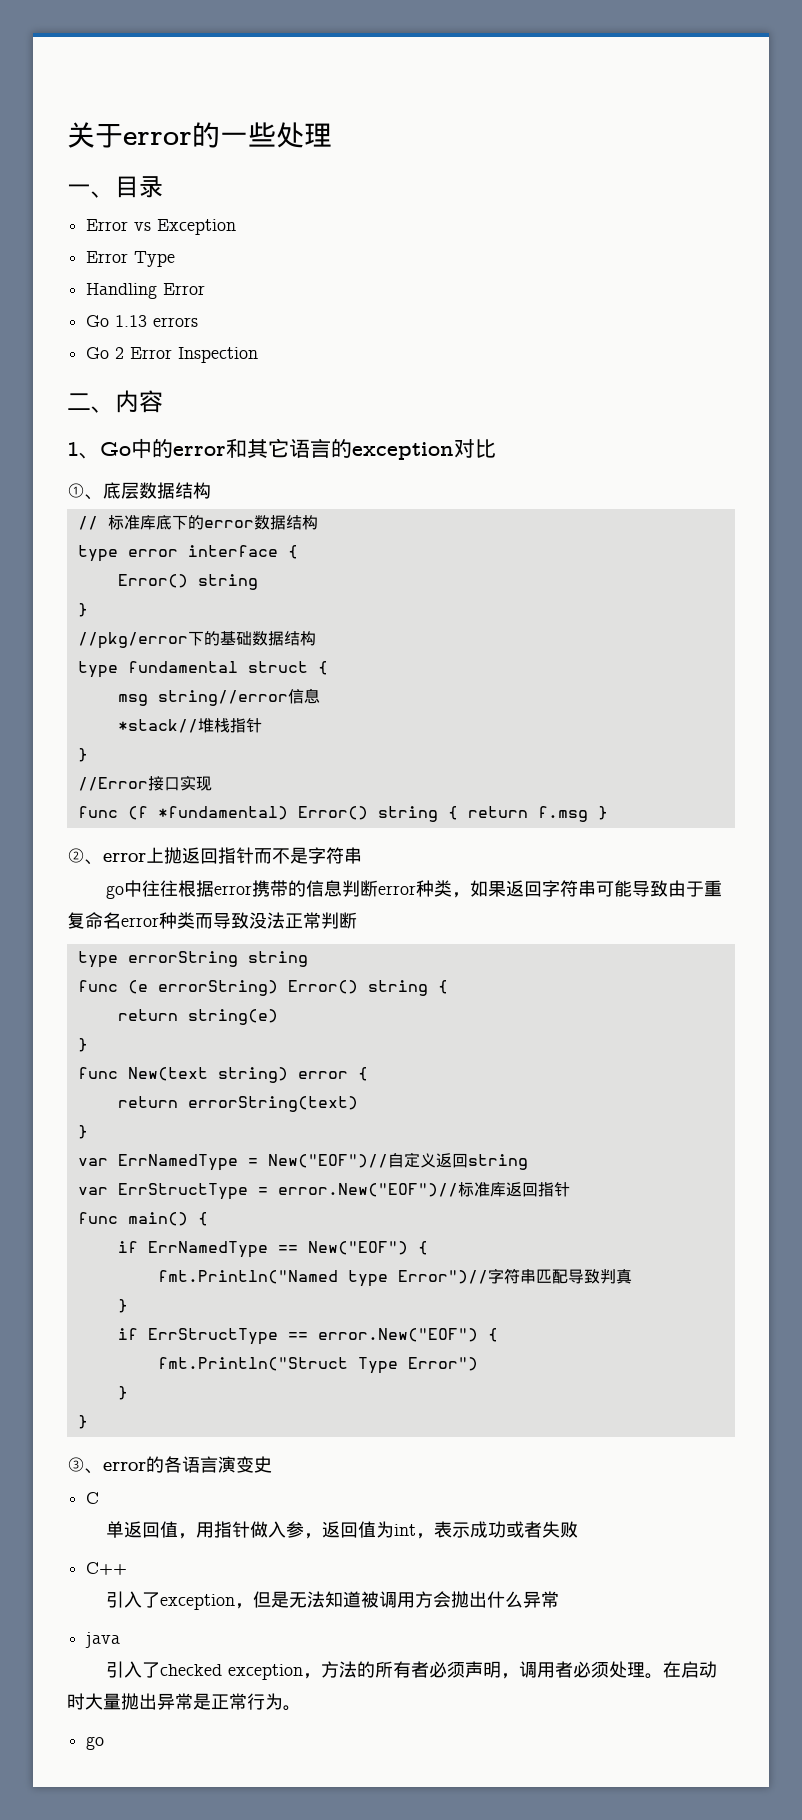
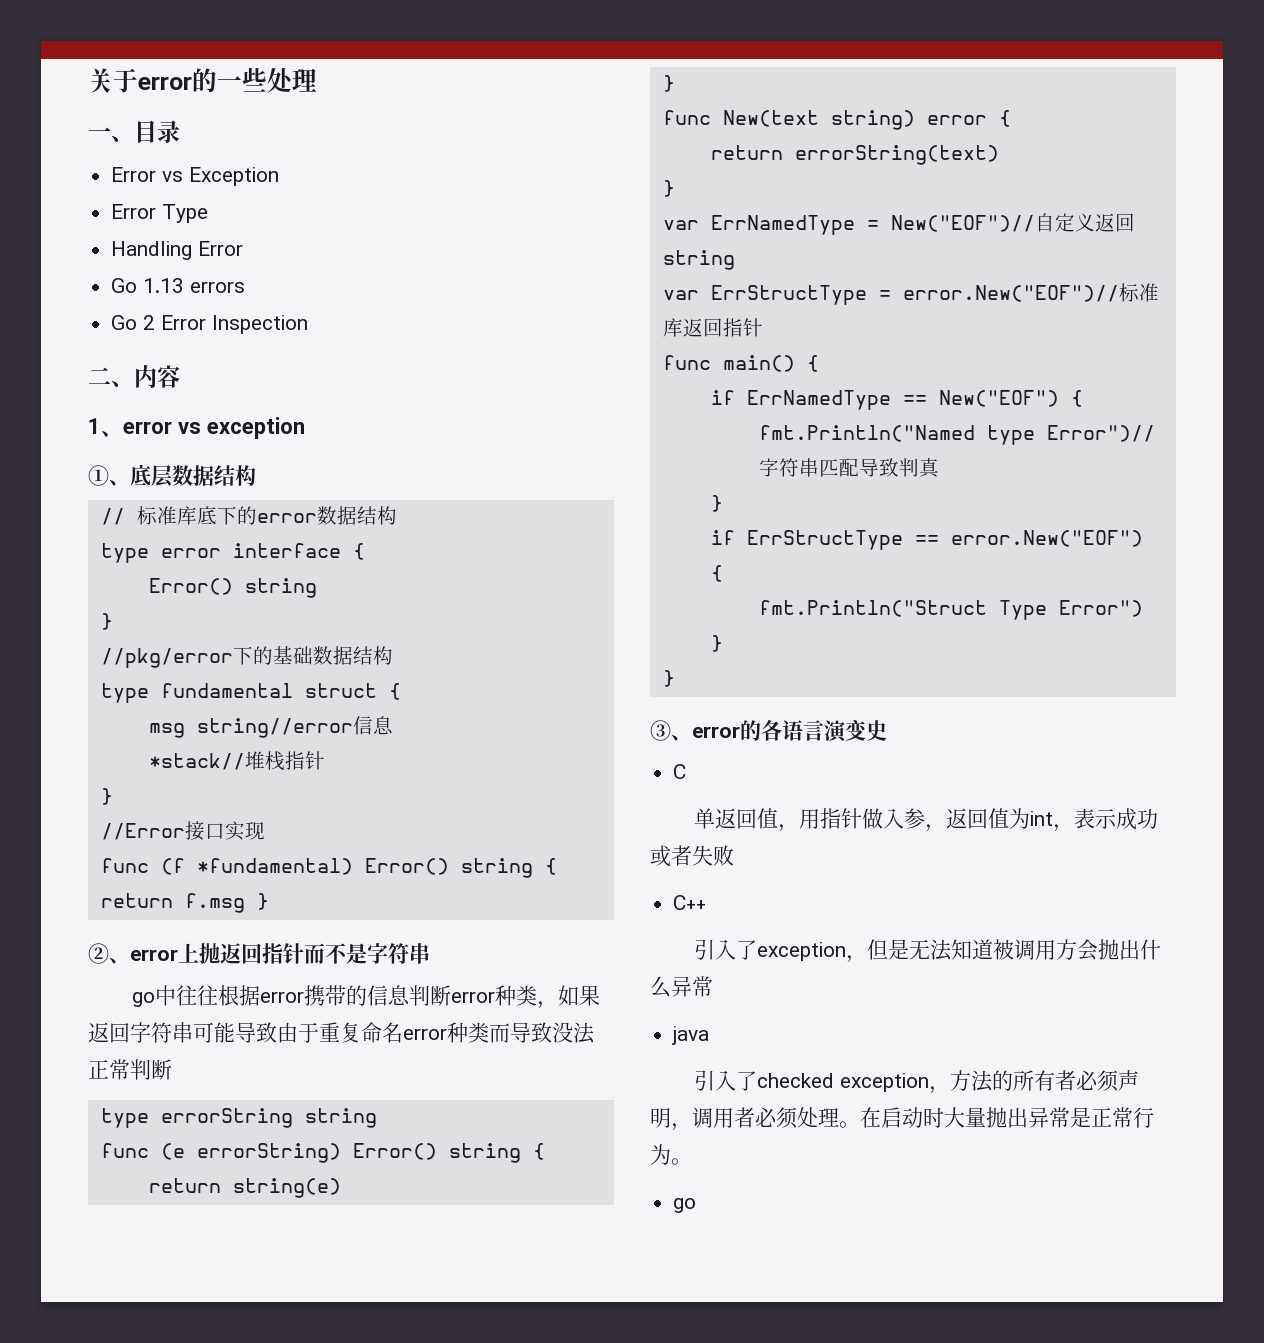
- 1、Go中的error和其它语言的exception对比
+ 1、error vs exception

